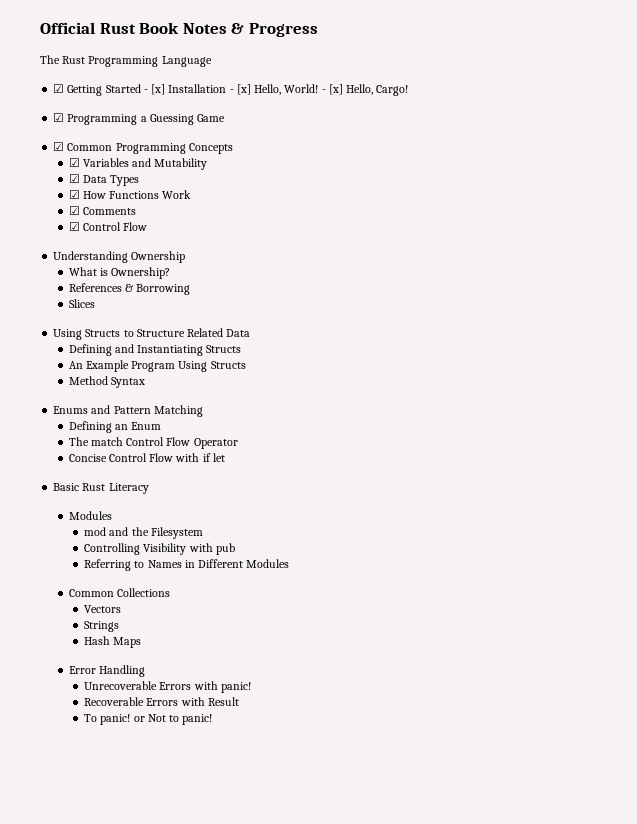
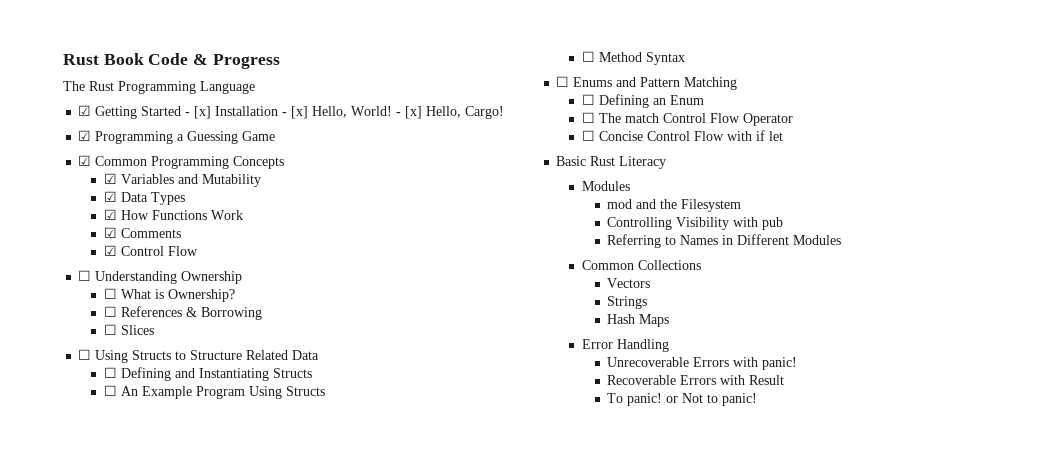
- Official Rust Book Notes & Progress
+ Rust Book Code & Progress
- Understanding Ownership
+ ☐ Understanding Ownership
- What is Ownership?
+ ☐ What is Ownership?
- References & Borrowing
+ ☐ References & Borrowing
- Slices
+ ☐ Slices
- Using Structs to Structure Related Data
+ ☐ Using Structs to Structure Related Data
- Defining and Instantiating Structs
+ ☐ Defining and Instantiating Structs
- An Example Program Using Structs
+ ☐ An Example Program Using Structs
- Method Syntax
+ ☐ Method Syntax
- Enums and Pattern Matching
+ ☐ Enums and Pattern Matching
- Defining an Enum
+ ☐ Defining an Enum
- The match Control Flow Operator
+ ☐ The match Control Flow Operator
- Concise Control Flow with if let
+ ☐ Concise Control Flow with if let

